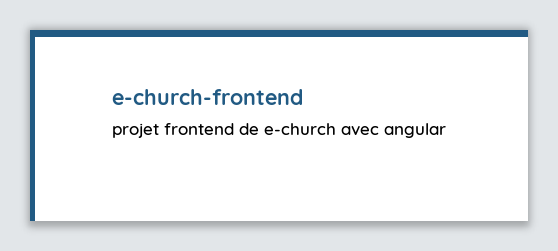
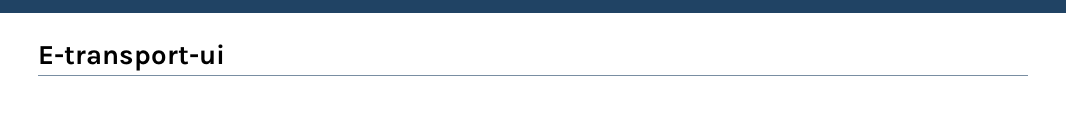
- e-church-frontend
- projet frontend de e-church avec angular
+ E-transport-ui

